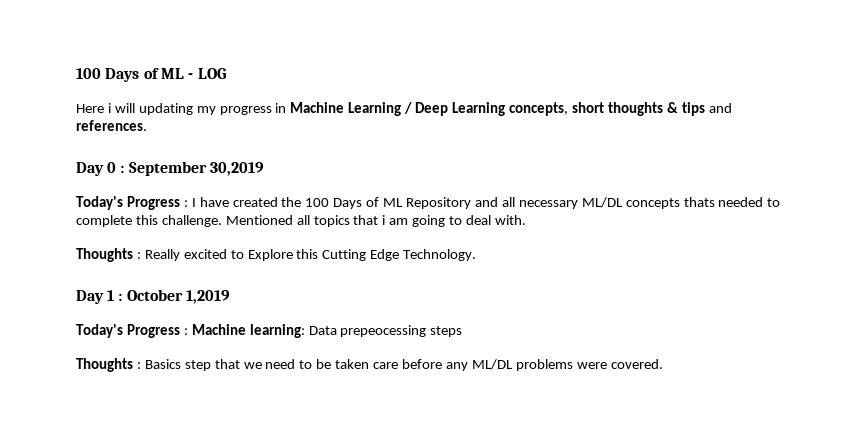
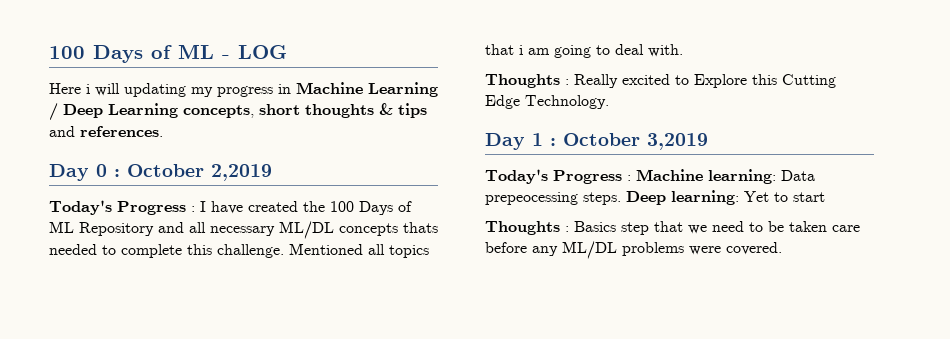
- Day 0 : September 30,2019
+ Day 0 : October 2,2019
- Day 1 : October 1,2019
+ Day 1 : October 3,2019
- Today's Progress : Machine learning: Data prepeocessing steps
+ Today's Progress : Machine learning: Data prepeocessing steps. Deep learning: Yet to start

